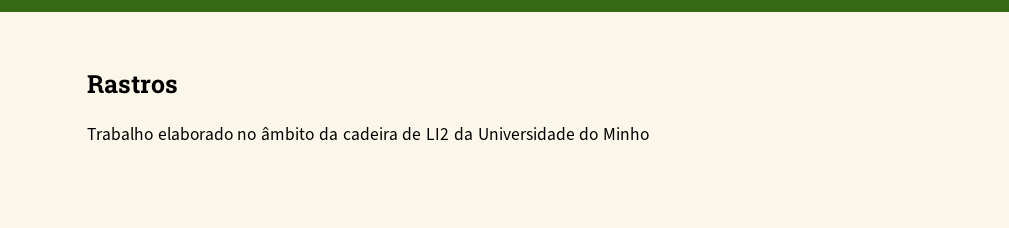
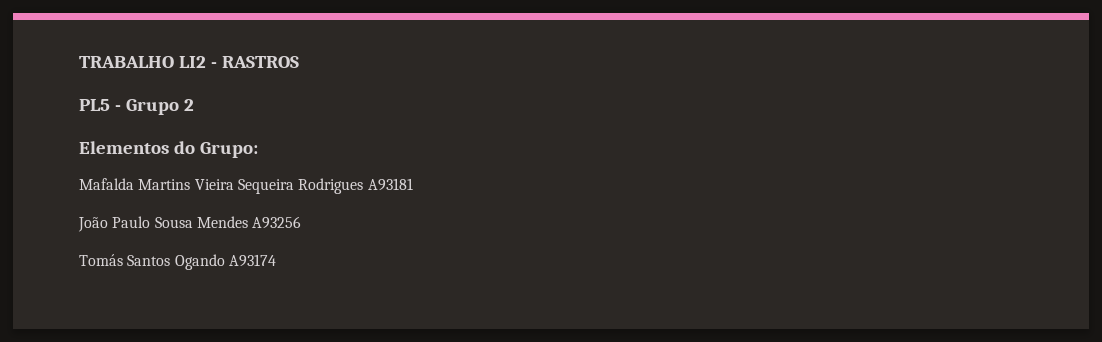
- Rastros
- Trabalho elaborado no âmbito da cadeira de LI2 da Universidade do Minho
+ TRABALHO LI2 - RASTROS
+ PL5 - Grupo 2
+ Elementos do Grupo:
+ Mafalda Martins Vieira Sequeira Rodrigues A93181
+ João Paulo Sousa Mendes A93256
+ Tomás Santos Ogando A93174

